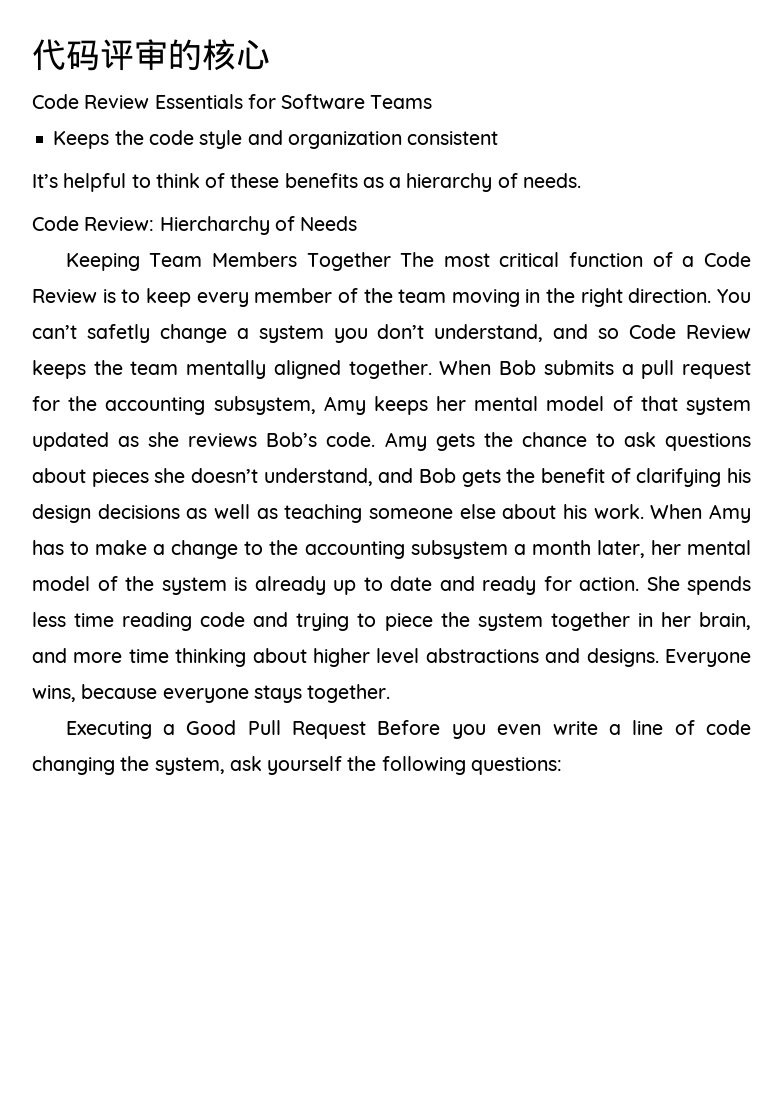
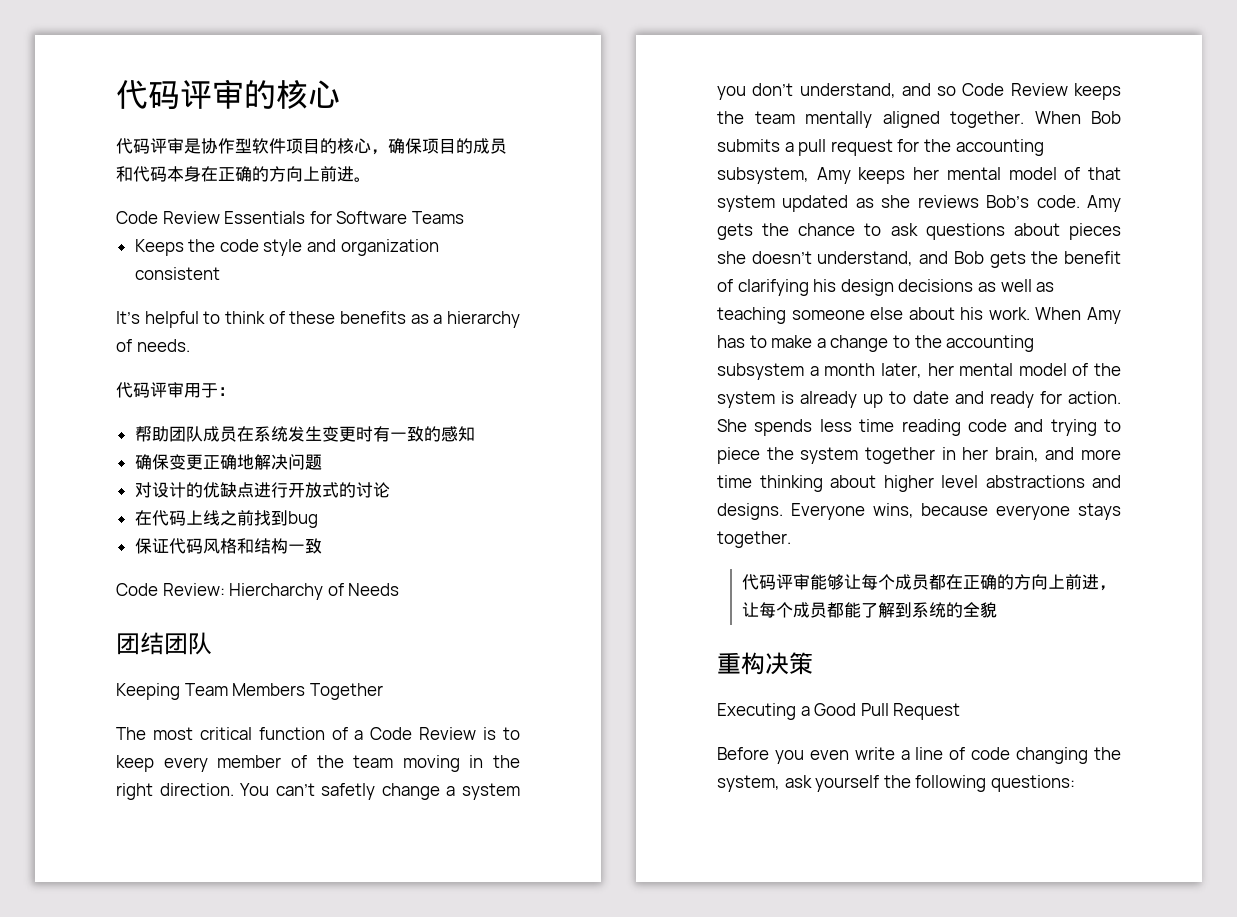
+ 代码评审是协作型软件项目的核心，确保项目的成员和代码本身在正确的方向上前进。
+ 代码评审用于：
+ 帮助团队成员在系统发生变更时有一致的感知
+ 确保变更正确地解决问题
+ 对设计的优缺点进行开放式的讨论
+ 在代码上线之前找到bug
+ 保证代码风格和结构一致
+ 团结团队
- Keeping Team Members Together The most critical function of a Code Review is to keep every member of the team moving in the right direction.
+ Keeping Team Members Together
+ The most critical function of a Code Review is to keep every member of the team moving in the right direction.
+ 代码评审能够让每个成员都在正确的方向上前进，让每个成员都能了解到系统的全貌
+ 重构决策
- Executing a Good Pull Request Before you even write a line of code changing the system, ask yourself the following questions:
+ Executing a Good Pull Request
+ Before you even write a line of code changing the system, ask yourself the following questions:

